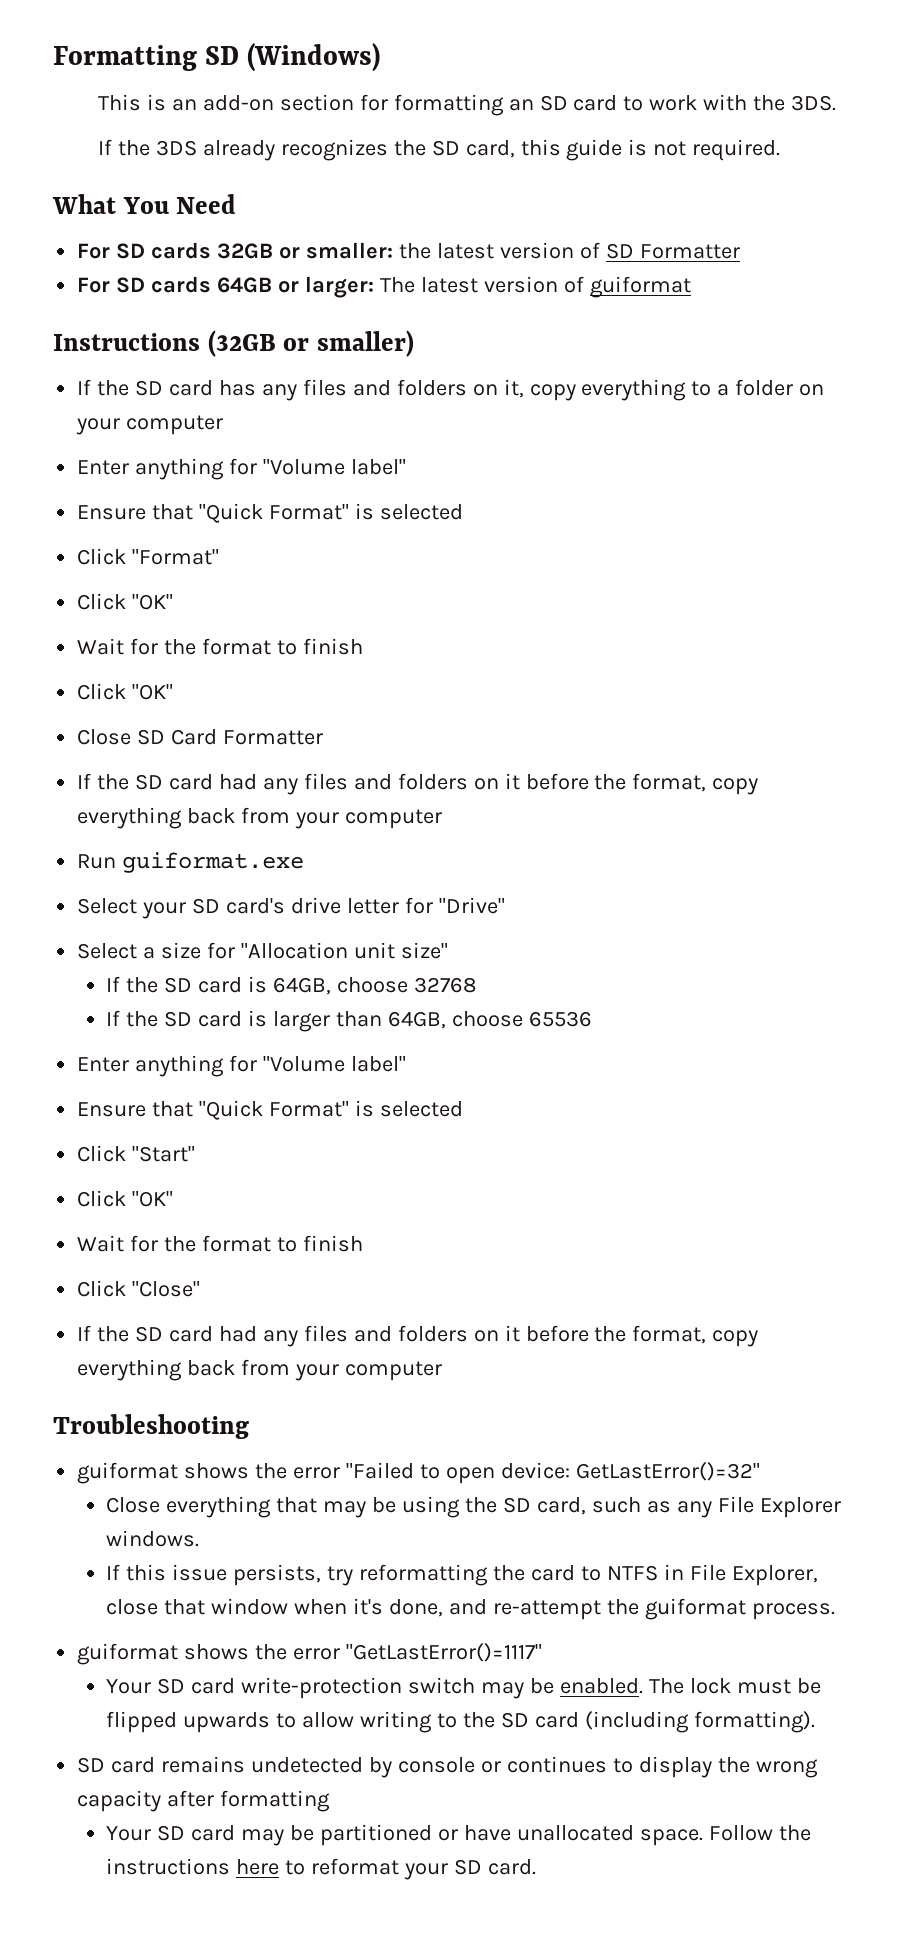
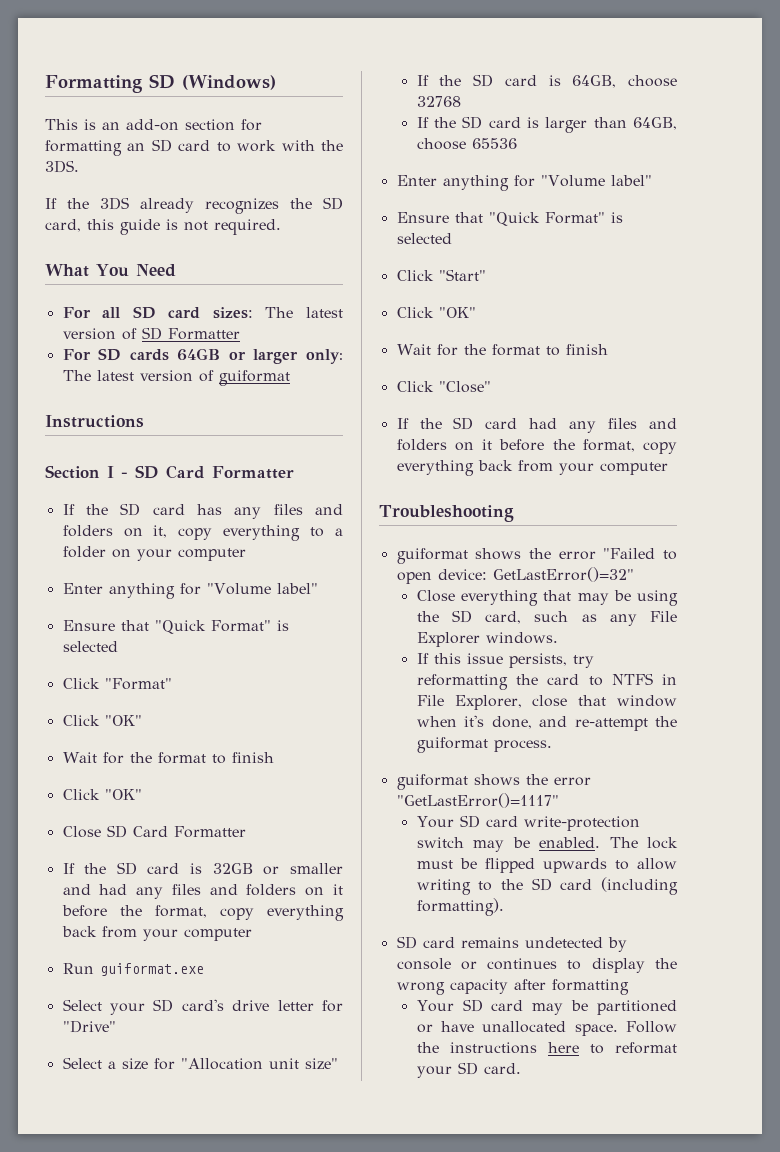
- For SD cards 32GB or smaller: the latest version of SD Formatter
+ For all SD card sizes: The latest version of SD Formatter
- For SD cards 64GB or larger: The latest version of guiformat
+ For SD cards 64GB or larger only: The latest version of guiformat
- Instructions (32GB or smaller)
+ Instructions
+ Section I - SD Card Formatter
  Close SD Card Formatter
- If the SD card had any files and folders on it before the format, copy everything back from your computer
+ If the SD card is 32GB or smaller and had any files and folders on it before the format, copy everything back from your computer

